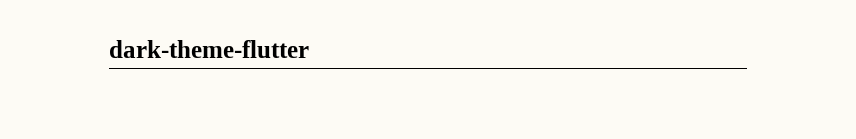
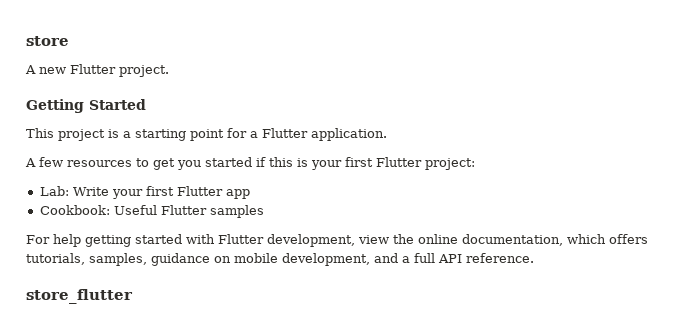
- dark-theme-flutter
+ store
+ A new Flutter project.
+ Getting Started
+ This project is a starting point for a Flutter application.
+ A few resources to get you started if this is your first Flutter project:
+ Lab: Write your first Flutter app
+ Cookbook: Useful Flutter samples
+ For help getting started with Flutter development, view the online documentation, which offers tutorials, samples, guidance on mobile development, and a full API reference.
+ store_flutter

